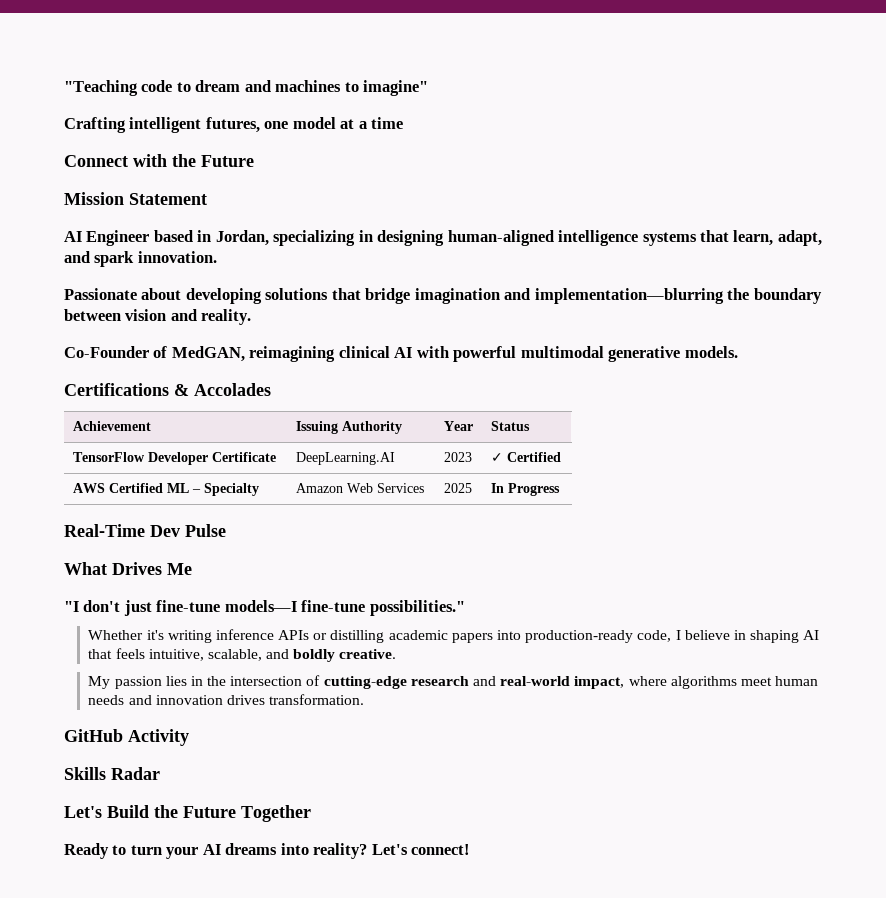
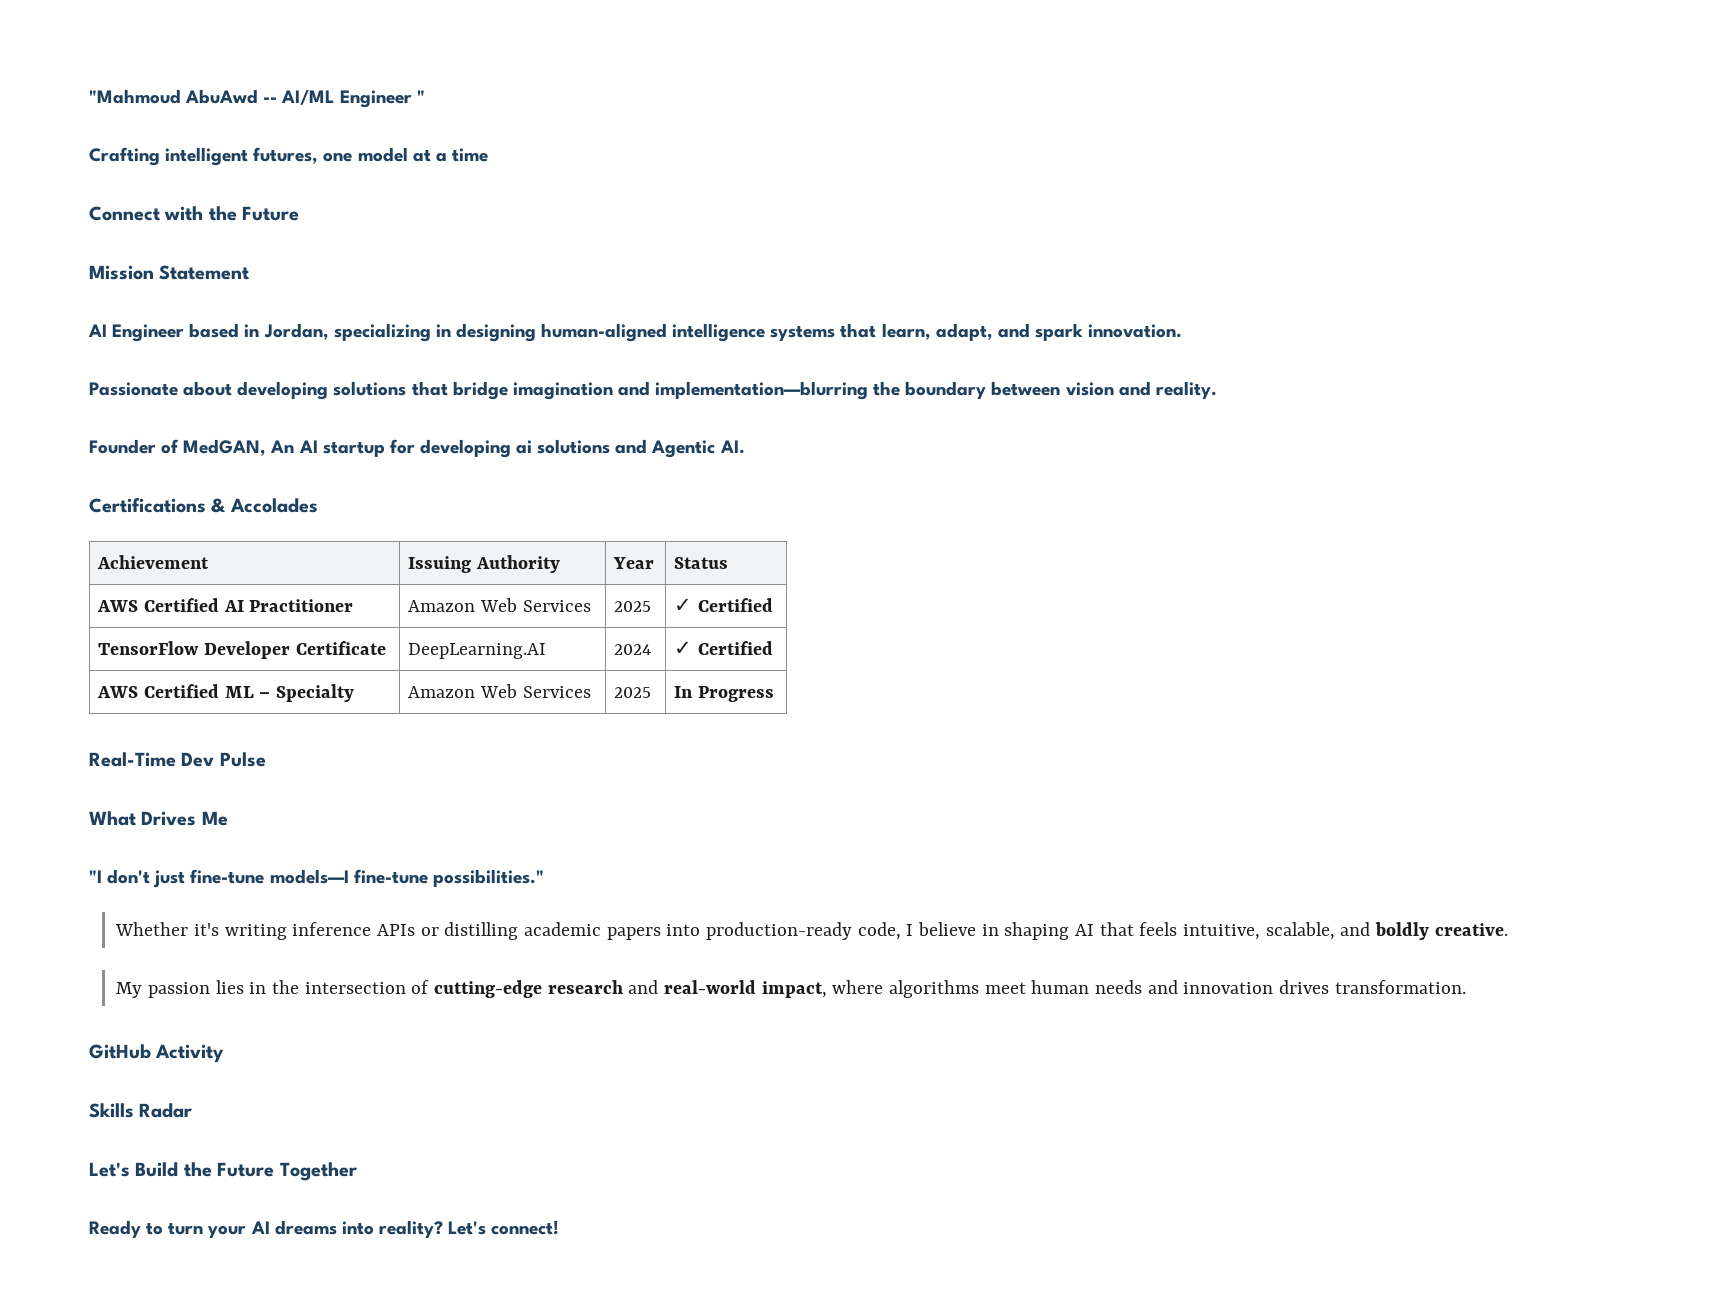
- "Teaching code to dream and machines to imagine"
+ "Mahmoud AbuAwd -- AI/ML Engineer "
- Co-Founder of MedGAN, reimagining clinical AI with powerful multimodal generative models.
+ Founder of MedGAN, An AI startup for developing ai solutions and Agentic AI.
+ AWS Certified AI Practitioner | Amazon Web Services | 2025 | ✓ Certified
- TensorFlow Developer Certificate | DeepLearning.AI | 2023 | ✓ Certified
+ TensorFlow Developer Certificate | DeepLearning.AI | 2024 | ✓ Certified

